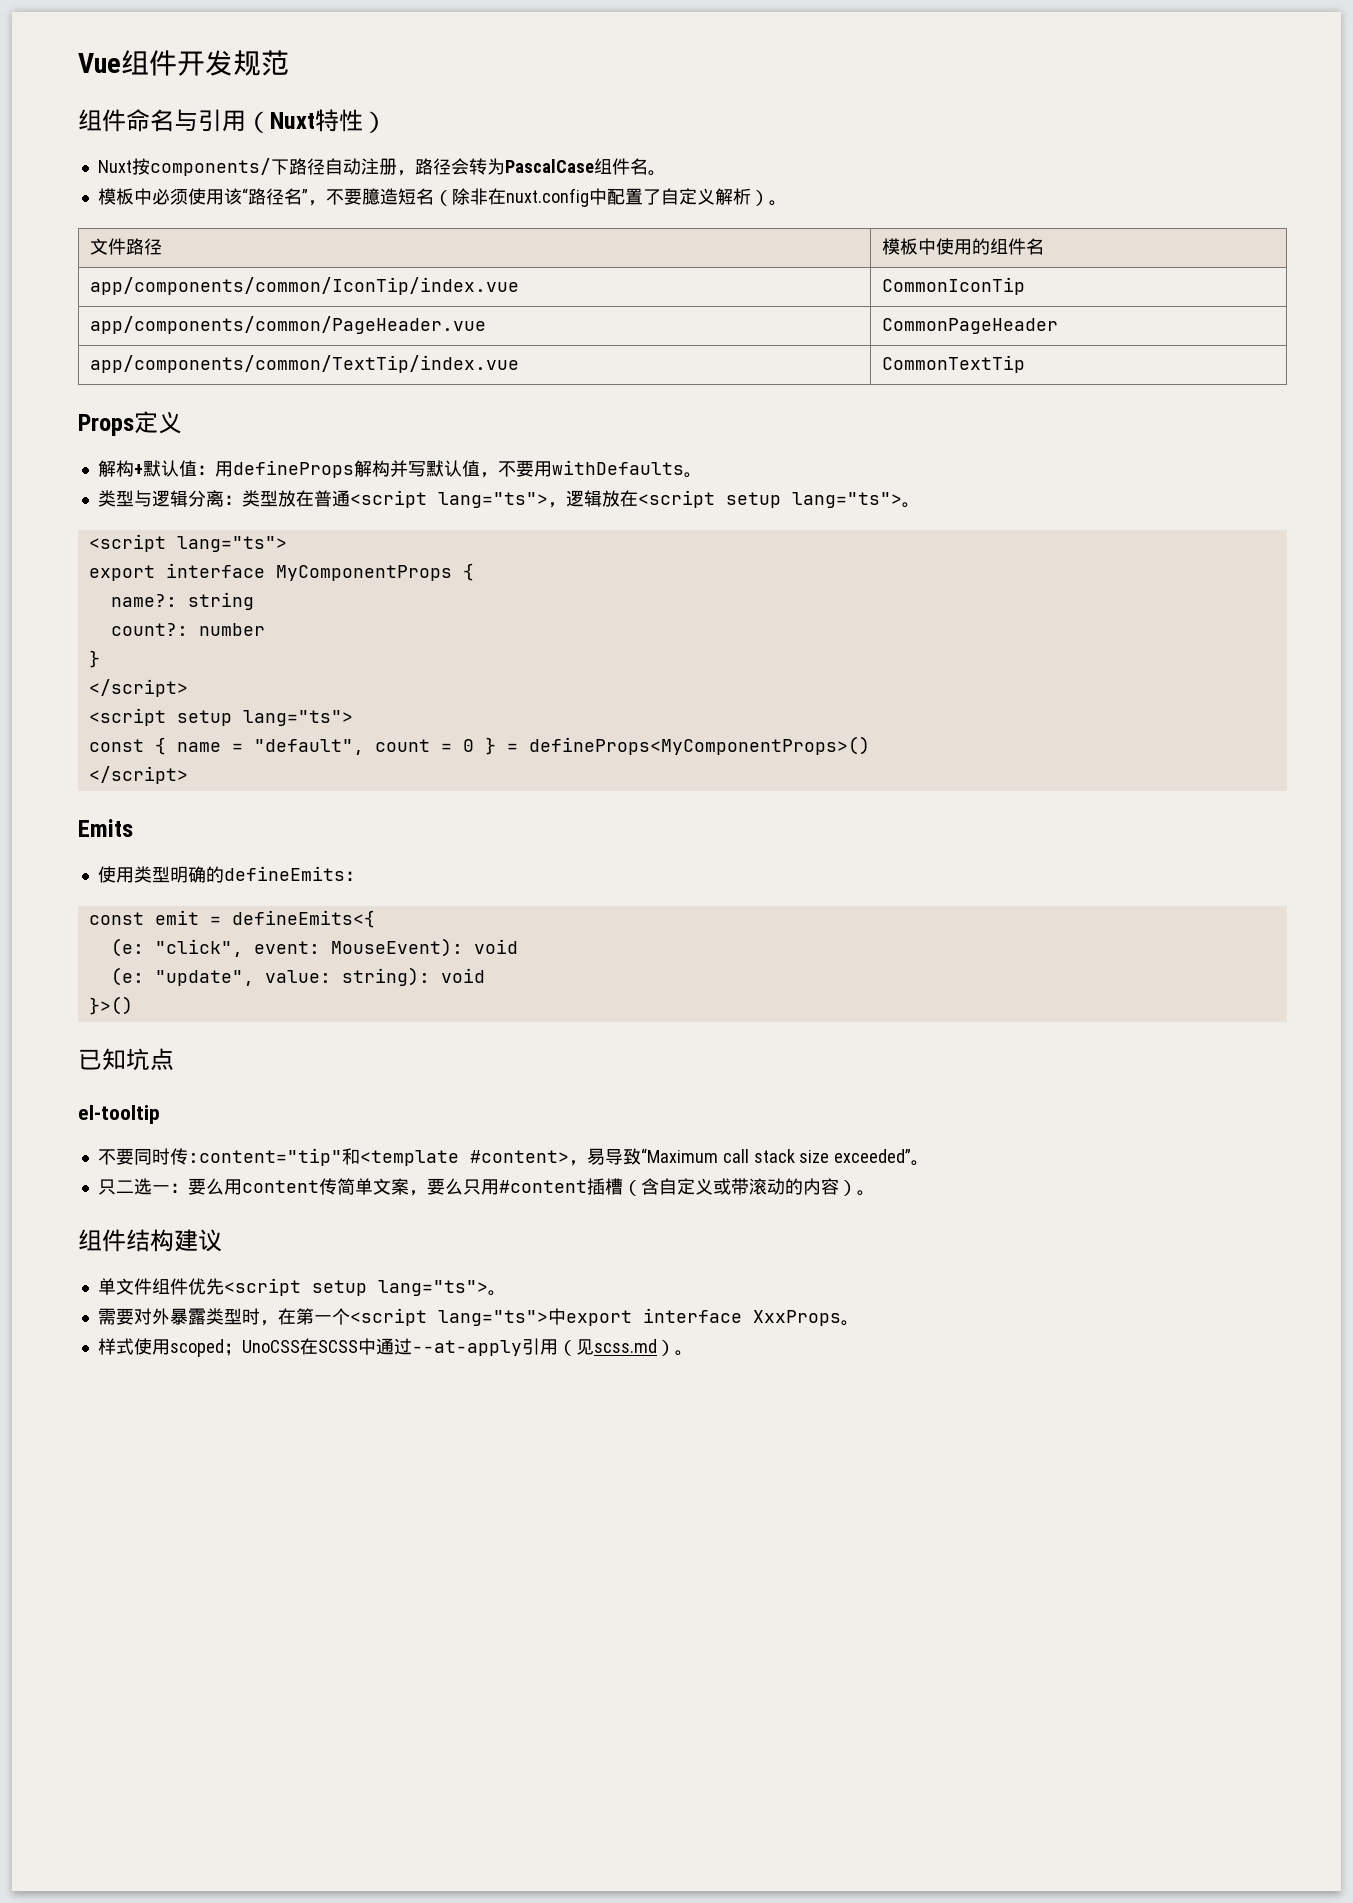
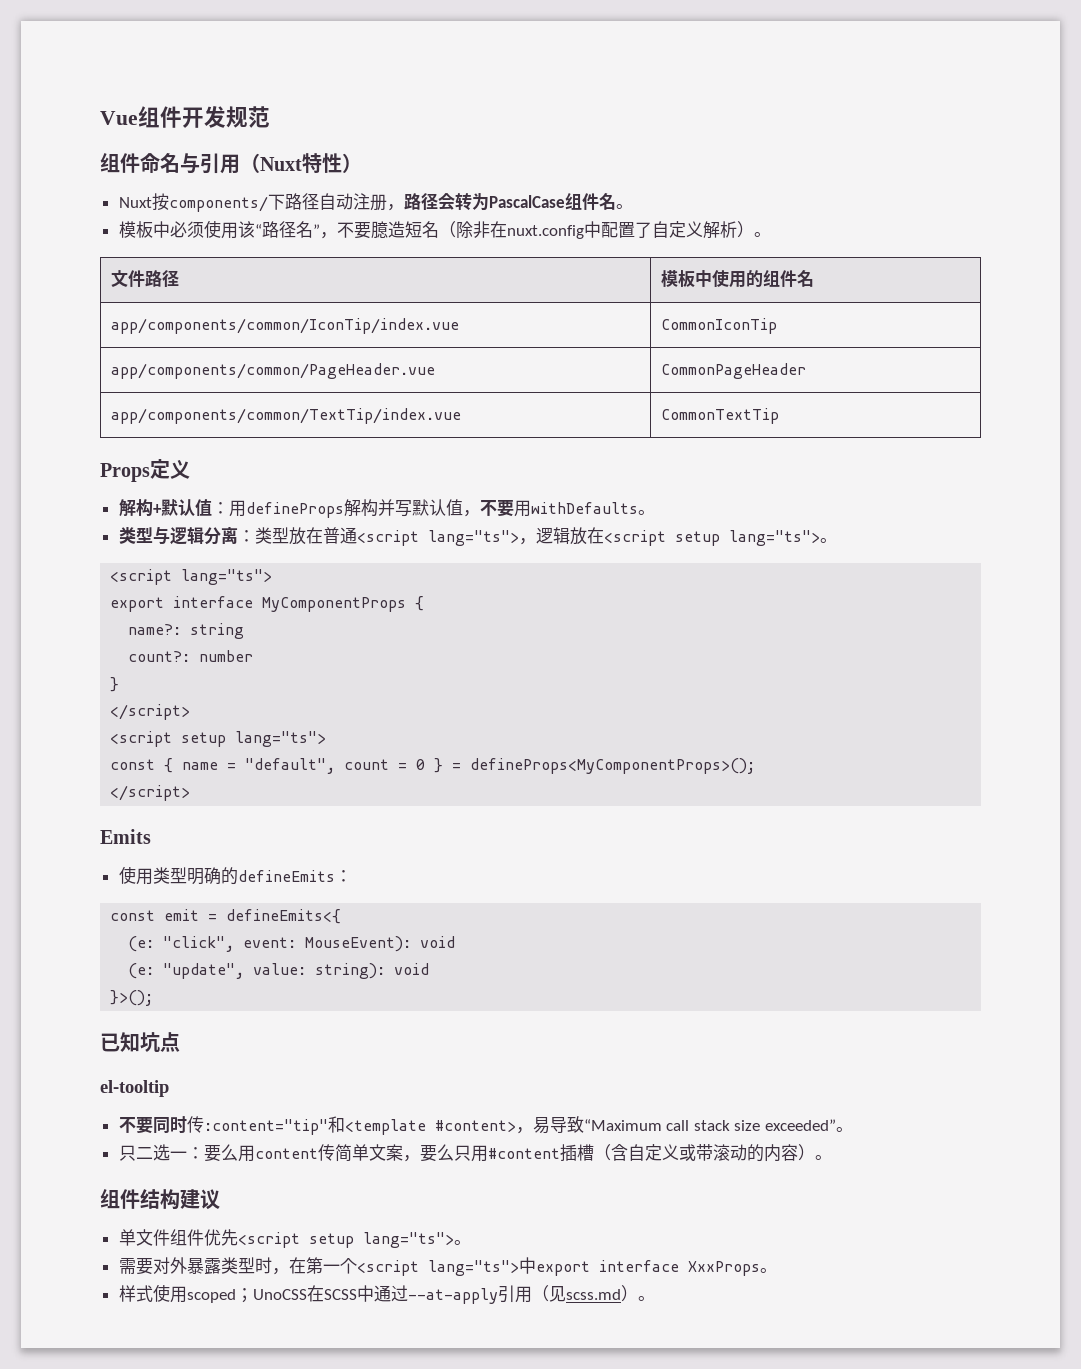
- const { name = "default", count = 0 } = defineProps<MyComponentProps>()
+ const { name = "default", count = 0 } = defineProps<MyComponentProps>();
- }>()
+ }>();

